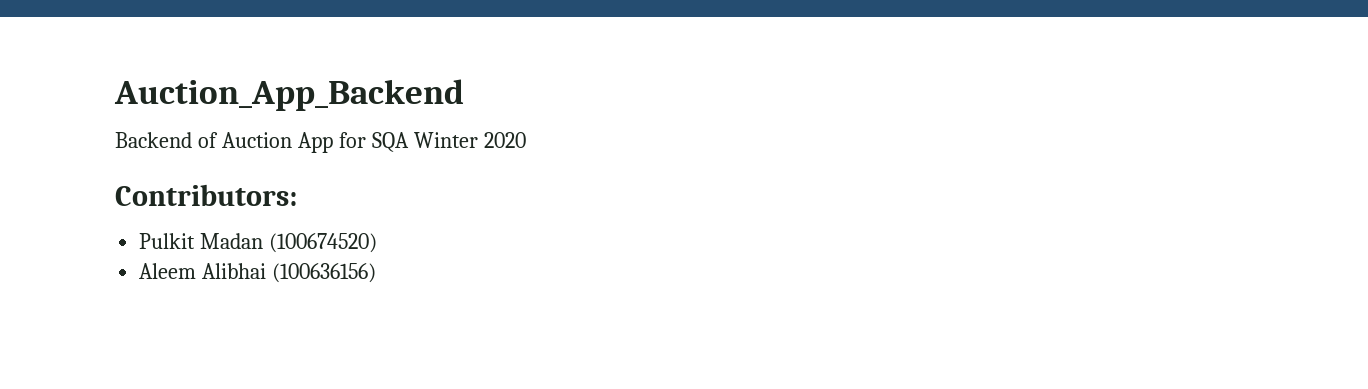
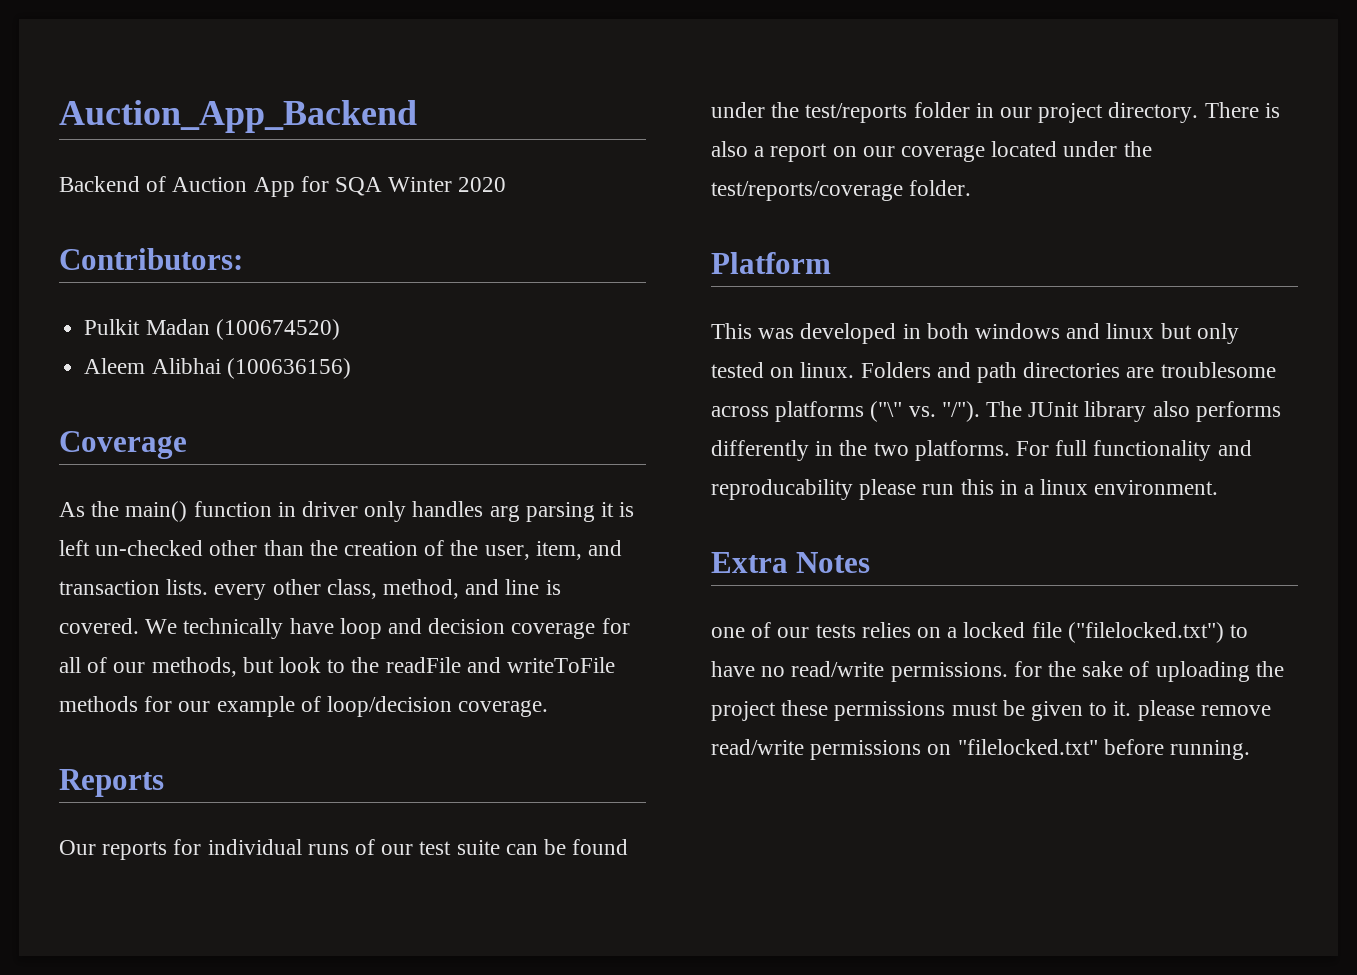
+ Coverage
+ As the main() function in driver only handles arg parsing it is left un-checked other than the creation of the user, item, and transaction lists. every other class, method, and line is covered. We technically have loop and decision coverage for all of our methods, but look to the readFile and writeToFile methods for our example of loop/decision coverage.
+ Reports
+ Our reports for individual runs of our test suite can be found under the test/reports folder in our project directory. There is also a report on our coverage located under the test/reports/coverage folder.
+ Platform
+ This was developed in both windows and linux but only tested on linux. Folders and path directories are troublesome across platforms ("\" vs. "/"). The JUnit library also performs differently in the two platforms. For full functionality and reproducability please run this in a linux environment.
+ Extra Notes
+ one of our tests relies on a locked file ("filelocked.txt") to have no read/write permissions. for the sake of uploading the project these permissions must be given to it. please remove read/write permissions on "filelocked.txt" before running.

